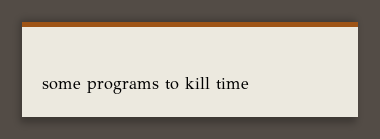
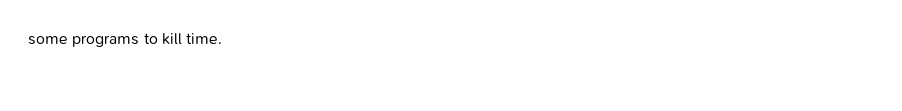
- some programs to kill time
+ some programs to kill time.

